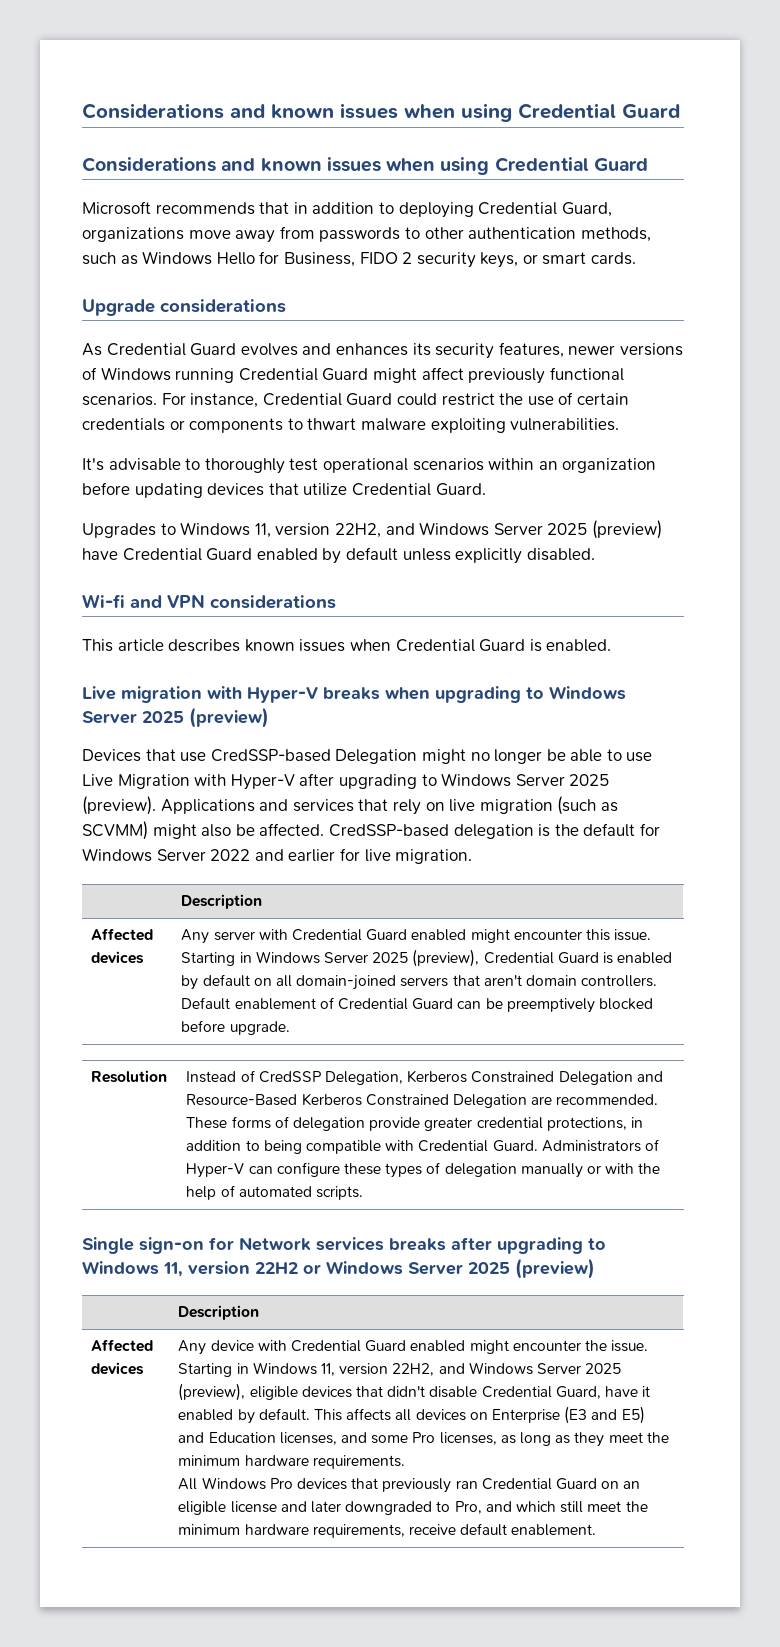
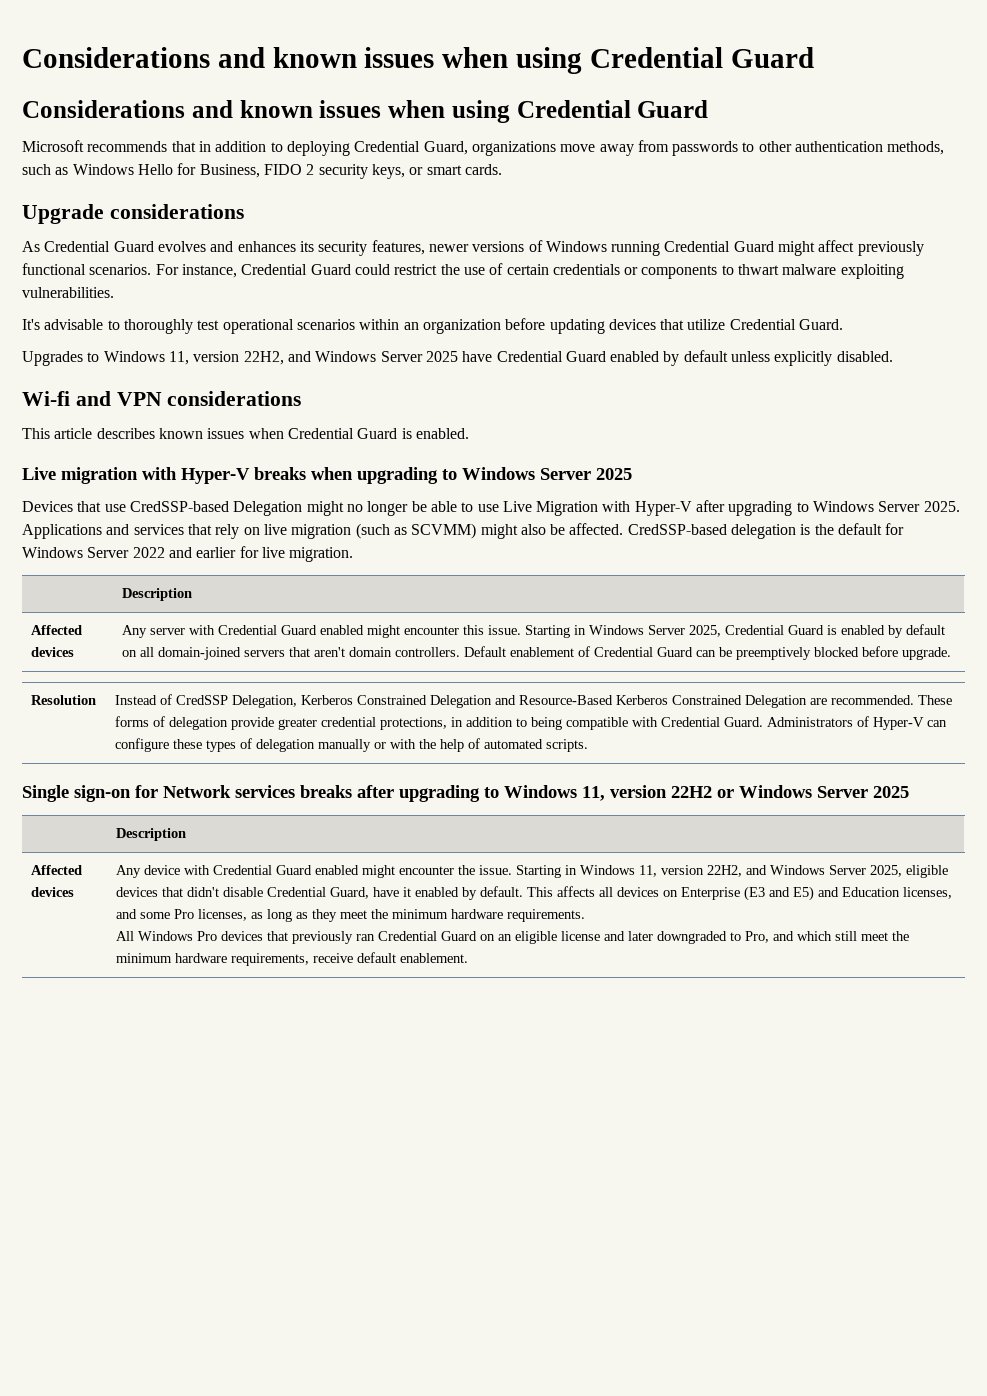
- Upgrades to Windows 11, version 22H2, and Windows Server 2025 (preview) have Credential Guard enabled by default unless explicitly disabled.
+ Upgrades to Windows 11, version 22H2, and Windows Server 2025 have Credential Guard enabled by default unless explicitly disabled.
- Live migration with Hyper-V breaks when upgrading to Windows Server 2025 (preview)
+ Live migration with Hyper-V breaks when upgrading to Windows Server 2025
- Devices that use CredSSP-based Delegation might no longer be able to use Live Migration with Hyper-V after upgrading to Windows Server 2025 (preview).
+ Devices that use CredSSP-based Delegation might no longer be able to use Live Migration with Hyper-V after upgrading to Windows Server 2025.
- Starting in Windows Server 2025 (preview), Credential Guard is enabled by default on all domain-joined servers that aren't domain controllers.
+ Starting in Windows Server 2025, Credential Guard is enabled by default on all domain-joined servers that aren't domain controllers.
- Single sign-on for Network services breaks after upgrading to Windows 11, version 22H2 or Windows Server 2025 (preview)
+ Single sign-on for Network services breaks after upgrading to Windows 11, version 22H2 or Windows Server 2025
- Starting in Windows 11, version 22H2, and Windows Server 2025 (preview), eligible devices that didn't disable Credential Guard, have it enabled by default.
+ Starting in Windows 11, version 22H2, and Windows Server 2025, eligible devices that didn't disable Credential Guard, have it enabled by default.

